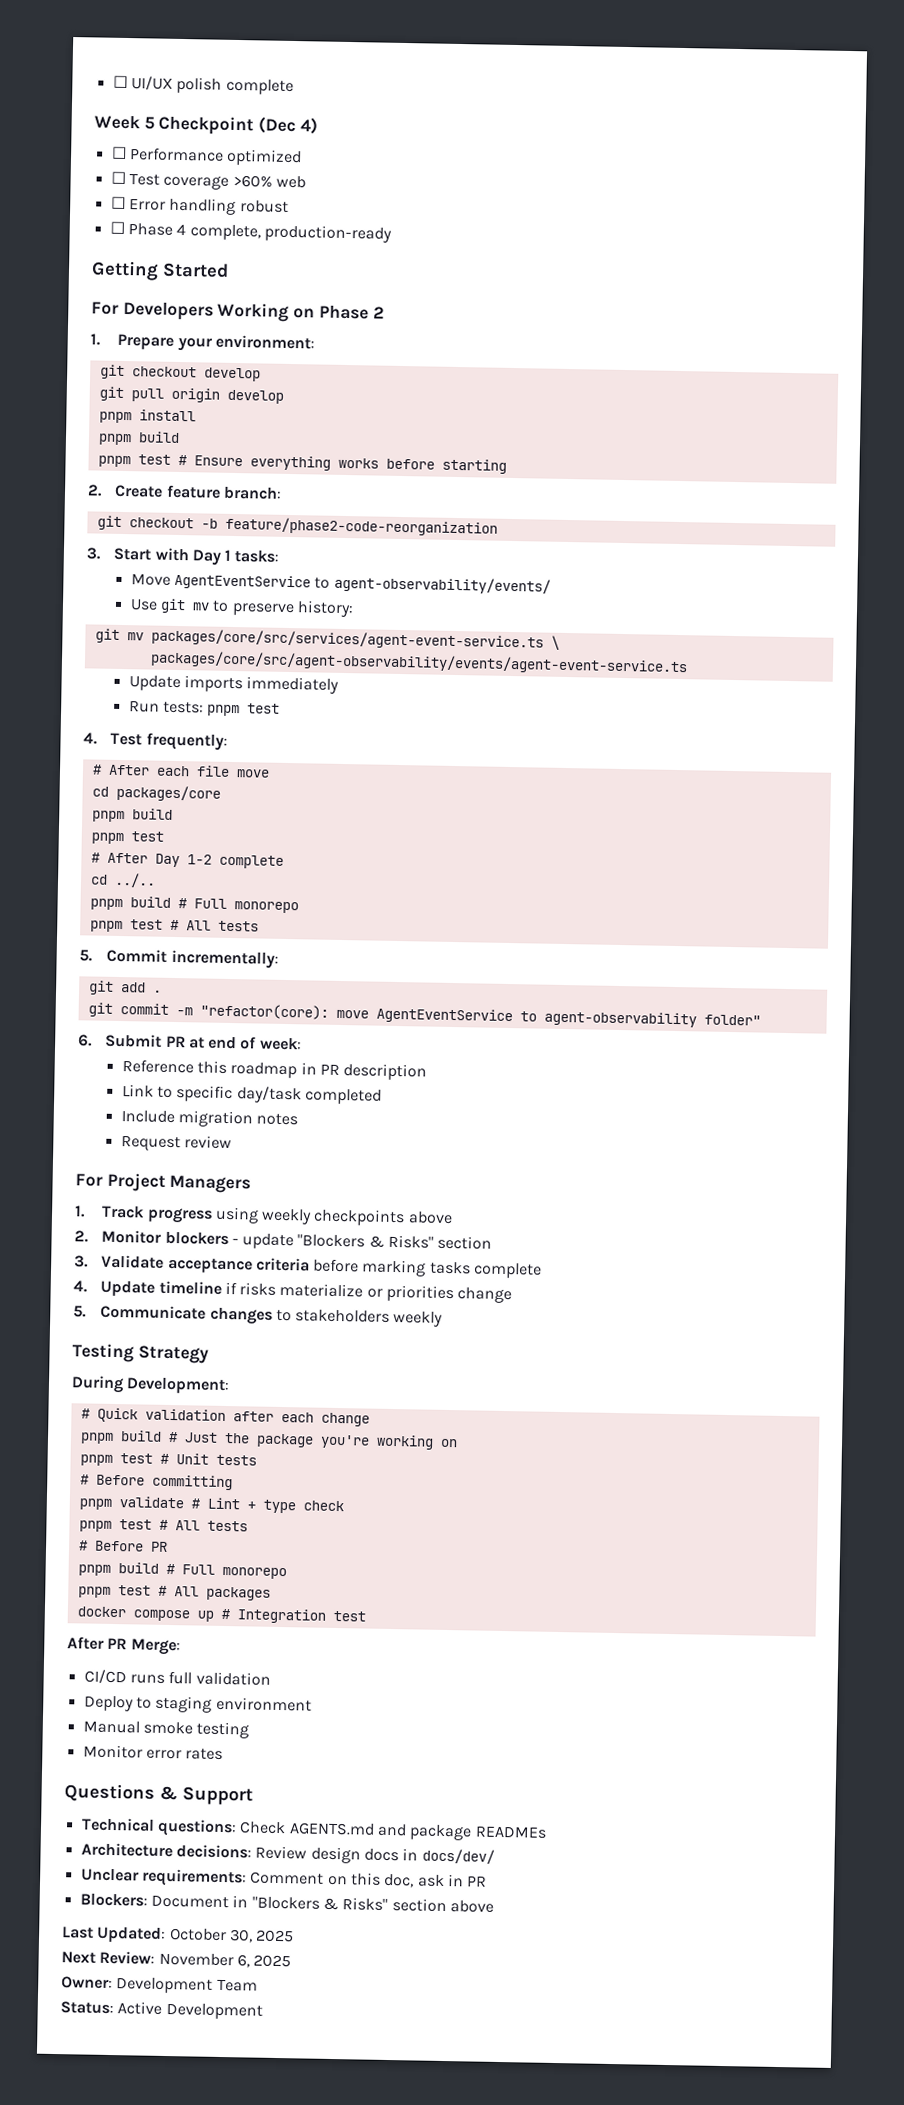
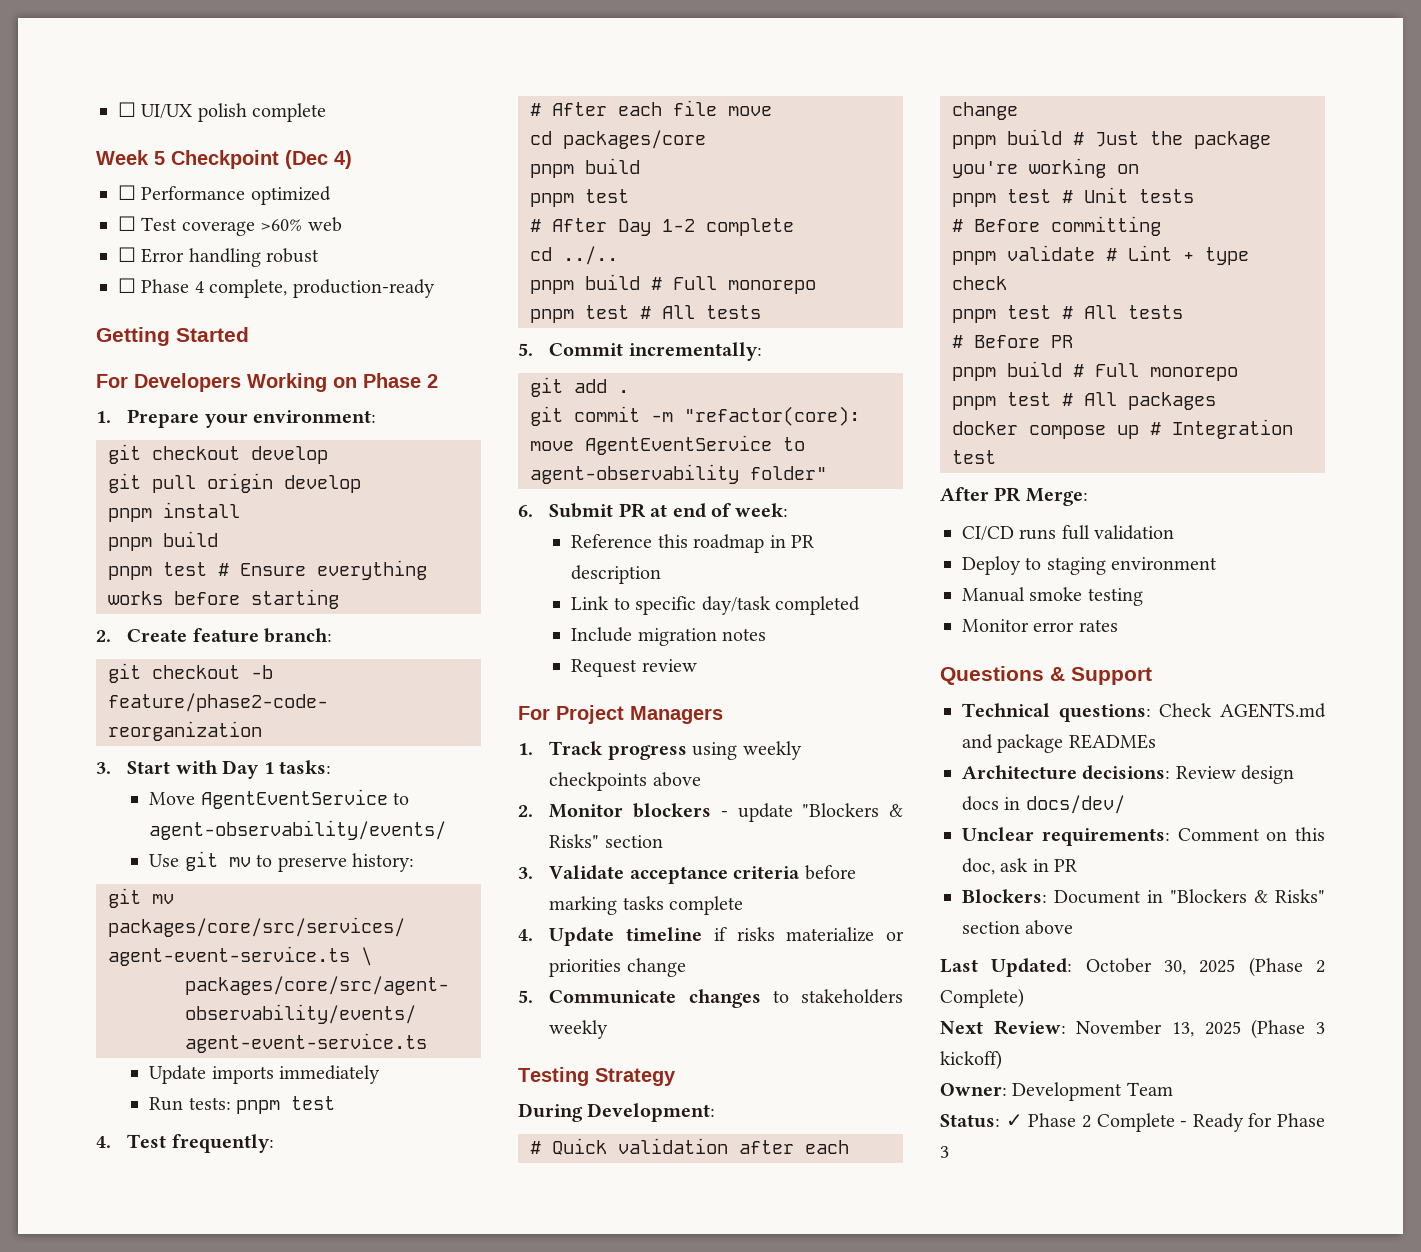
- Last Updated: October 30, 2025
+ Last Updated: October 30, 2025 (Phase 2 Complete)
- Next Review: November 6, 2025
+ Next Review: November 13, 2025 (Phase 3 kickoff)
- Status: Active Development
+ Status: ✓ Phase 2 Complete - Ready for Phase 3

